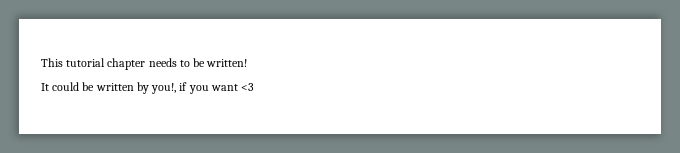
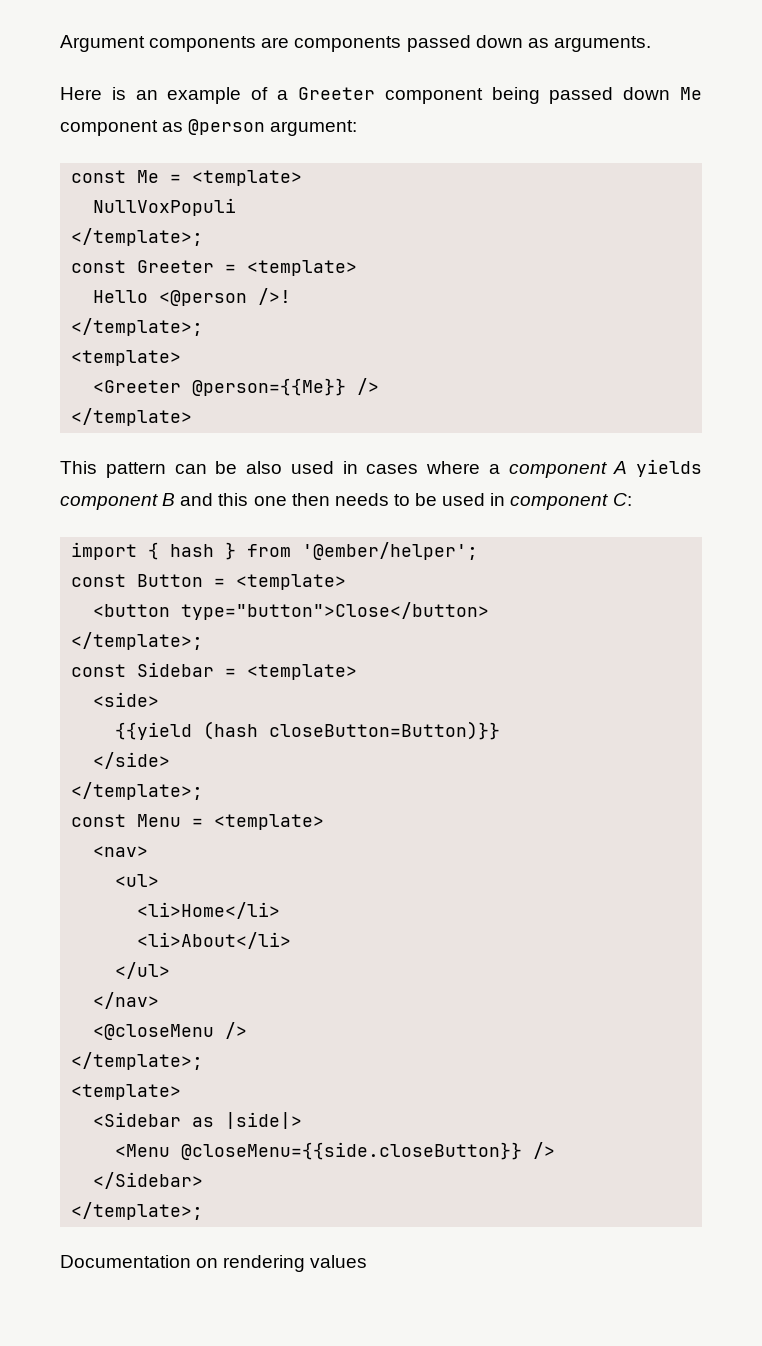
- This tutorial chapter needs to be written!
- It could be written by you!, if you want <3
+ Argument components are components passed down as arguments.
+ Here is an example of a Greeter component being passed down Me component as @person argument:
+ const Me = <template>
+ NullVoxPopuli
+ </template>;
+ const Greeter = <template>
+ Hello <@person />!
+ </template>;
+ <template>
+ <Greeter @person={{Me}} />
+ </template>
+ This pattern can be also used in cases where a component A yields component B and this one then needs to be used in component C:
+ import { hash } from '@ember/helper';
+ const Button = <template>
+ <button type="button">Close</button>
+ </template>;
+ const Sidebar = <template>
+ <side>
+ {{yield (hash closeButton=Button)}}
+ </side>
+ </template>;
+ const Menu = <template>
+ <nav>
+ <ul>
+ <li>Home</li>
+ <li>About</li>
+ </ul>
+ </nav>
+ <@closeMenu />
+ </template>;
+ <template>
+ <Sidebar as |side|>
+ <Menu @closeMenu={{side.closeButton}} />
+ </Sidebar>
+ </template>;
+ Documentation on rendering values

